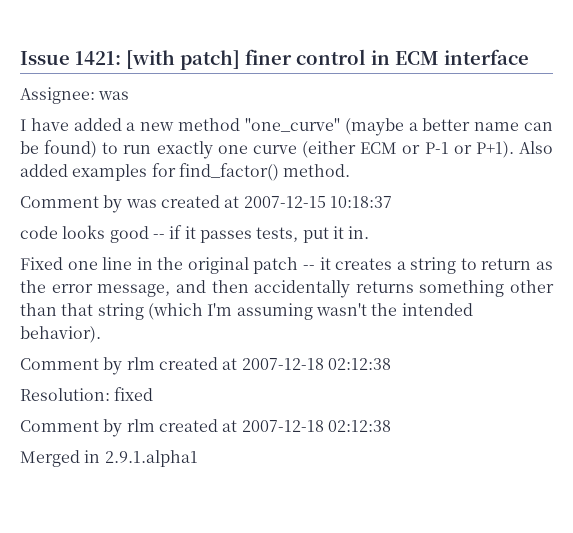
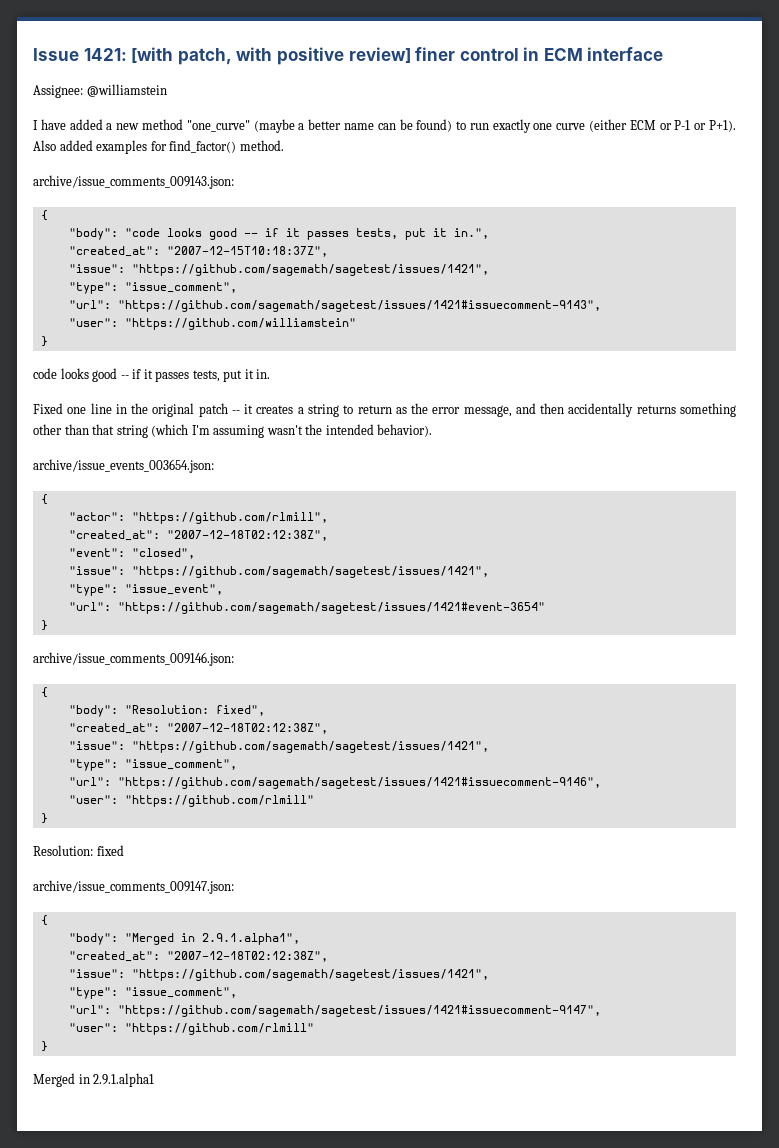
- Issue 1421: [with patch] finer control in ECM interface
+ Issue 1421: [with patch, with positive review] finer control in ECM interface
- Assignee: was
+ Assignee: @williamstein
- Comment by was created at 2007-12-15 10:18:37
+ archive/issue_comments_009143.json:
+ {
+ "body": "code looks good -- if it passes tests, put it in.",
+ "created_at": "2007-12-15T10:18:37Z",
+ "issue": "https://github.com/sagemath/sagetest/issues/1421",
+ "type": "issue_comment",
+ "url": "https://github.com/sagemath/sagetest/issues/1421#issuecomment-9143",
+ "user": "https://github.com/williamstein"
+ }
  Fixed one line in the original patch -- it creates a string to return as the error message, and then accidentally returns something other than that string (which I'm assuming wasn't the intended behavior).
- Comment by rlm created at 2007-12-18 02:12:38
+ archive/issue_events_003654.json:
+ {
+ "actor": "https://github.com/rlmill",
+ "created_at": "2007-12-18T02:12:38Z",
+ "event": "closed",
+ "issue": "https://github.com/sagemath/sagetest/issues/1421",
+ "type": "issue_event",
+ "url": "https://github.com/sagemath/sagetest/issues/1421#event-3654"
+ }
+ archive/issue_comments_009146.json:
+ {
+ "body": "Resolution: fixed",
+ "created_at": "2007-12-18T02:12:38Z",
+ "issue": "https://github.com/sagemath/sagetest/issues/1421",
+ "type": "issue_comment",
+ "url": "https://github.com/sagemath/sagetest/issues/1421#issuecomment-9146",
+ "user": "https://github.com/rlmill"
+ }
  Resolution: fixed
- Comment by rlm created at 2007-12-18 02:12:38
+ archive/issue_comments_009147.json:
+ {
+ "body": "Merged in 2.9.1.alpha1",
+ "created_at": "2007-12-18T02:12:38Z",
+ "issue": "https://github.com/sagemath/sagetest/issues/1421",
+ "type": "issue_comment",
+ "url": "https://github.com/sagemath/sagetest/issues/1421#issuecomment-9147",
+ "user": "https://github.com/rlmill"
+ }

